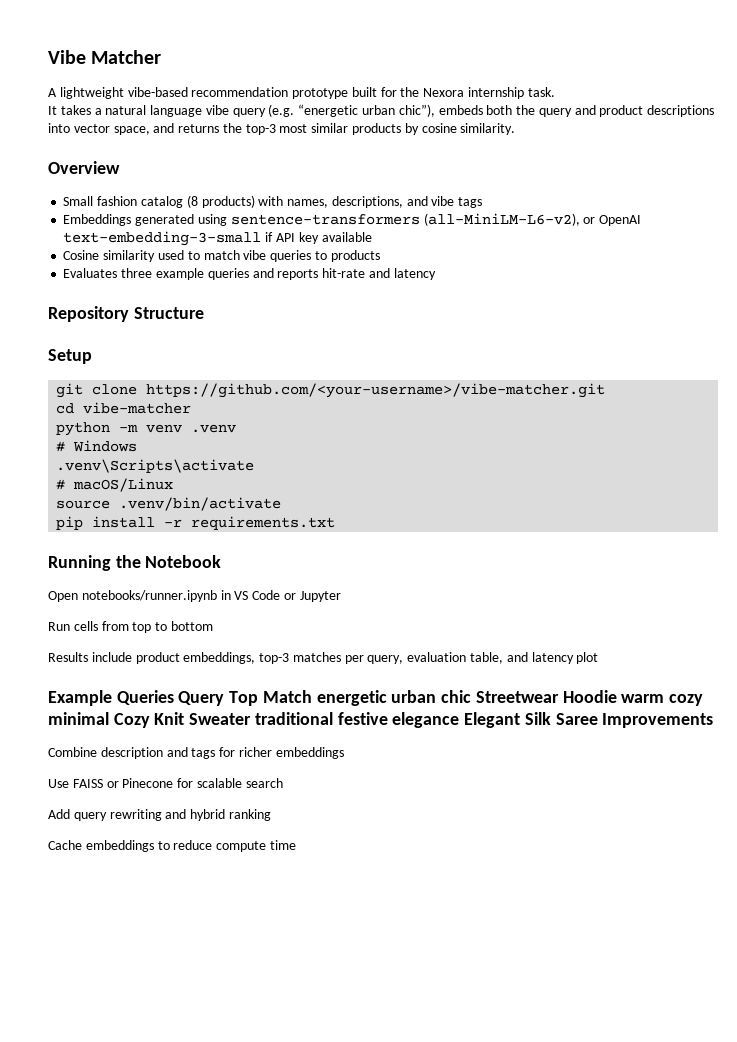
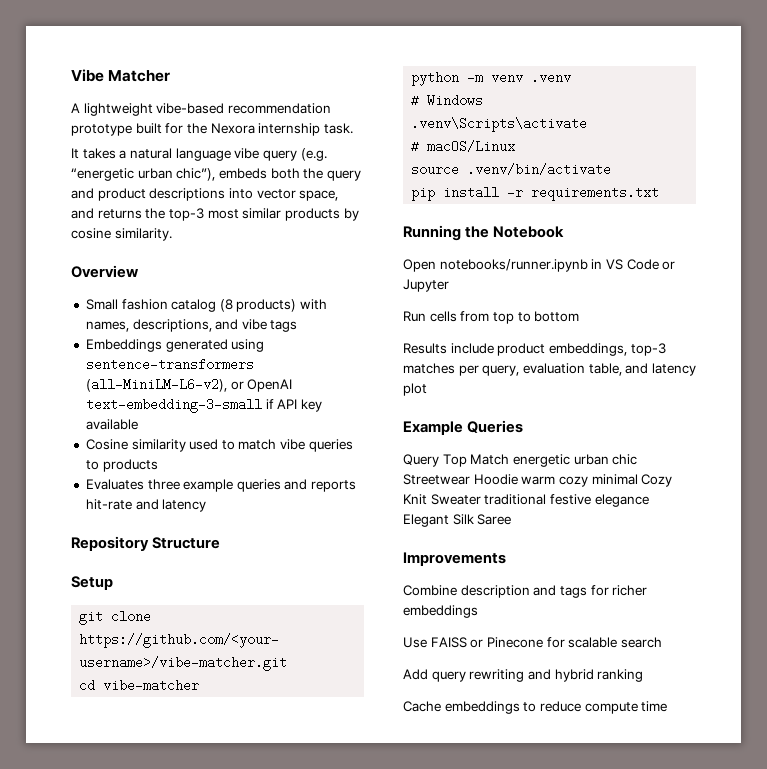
- Example Queries Query Top Match energetic urban chic Streetwear Hoodie warm cozy minimal Cozy Knit Sweater traditional festive elegance Elegant Silk Saree Improvements
+ Example Queries
+ Query Top Match energetic urban chic Streetwear Hoodie warm cozy minimal Cozy Knit Sweater traditional festive elegance Elegant Silk Saree
+ Improvements

